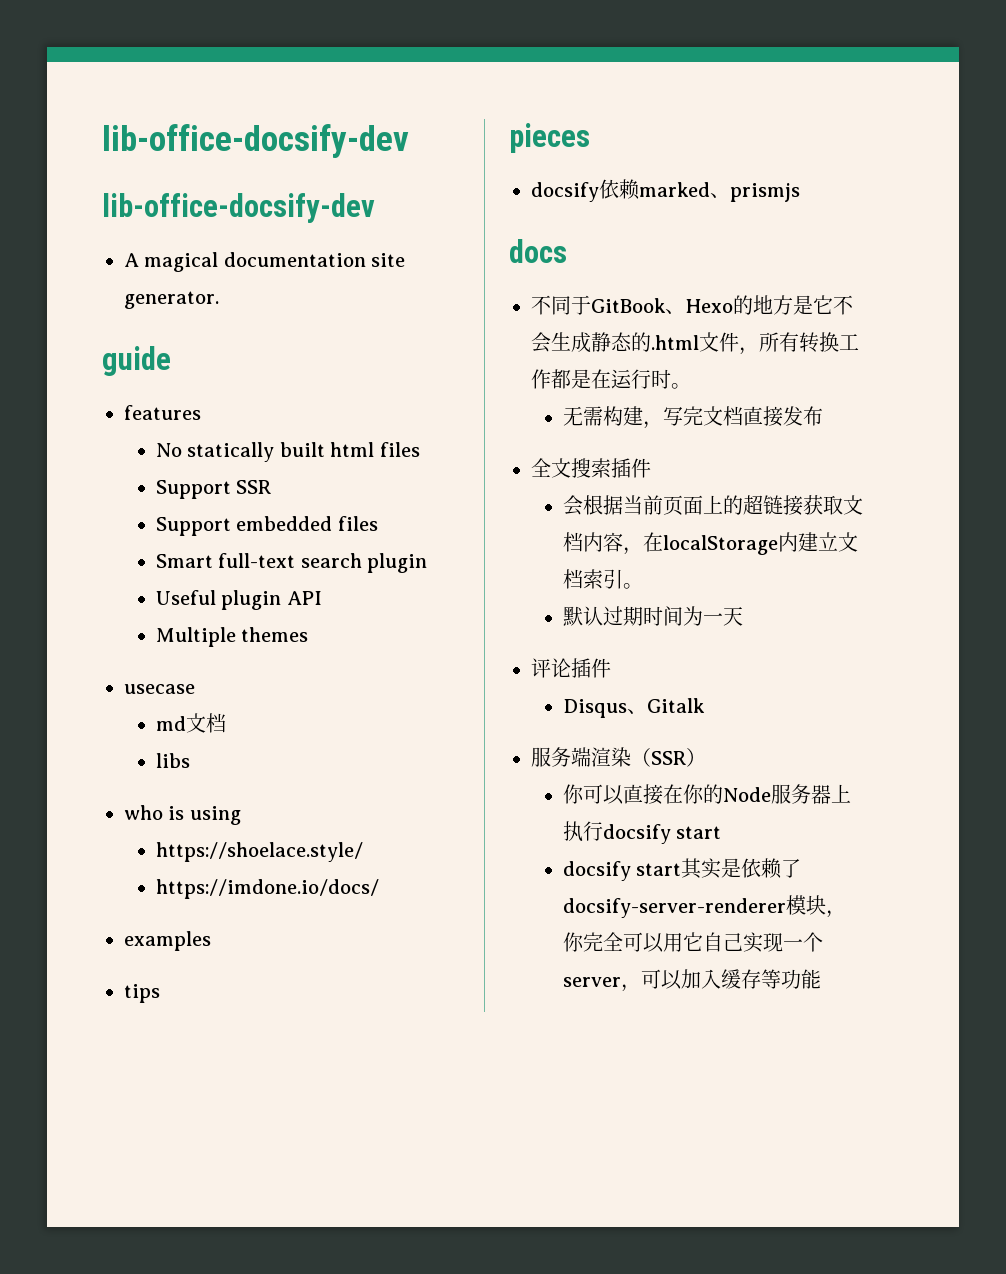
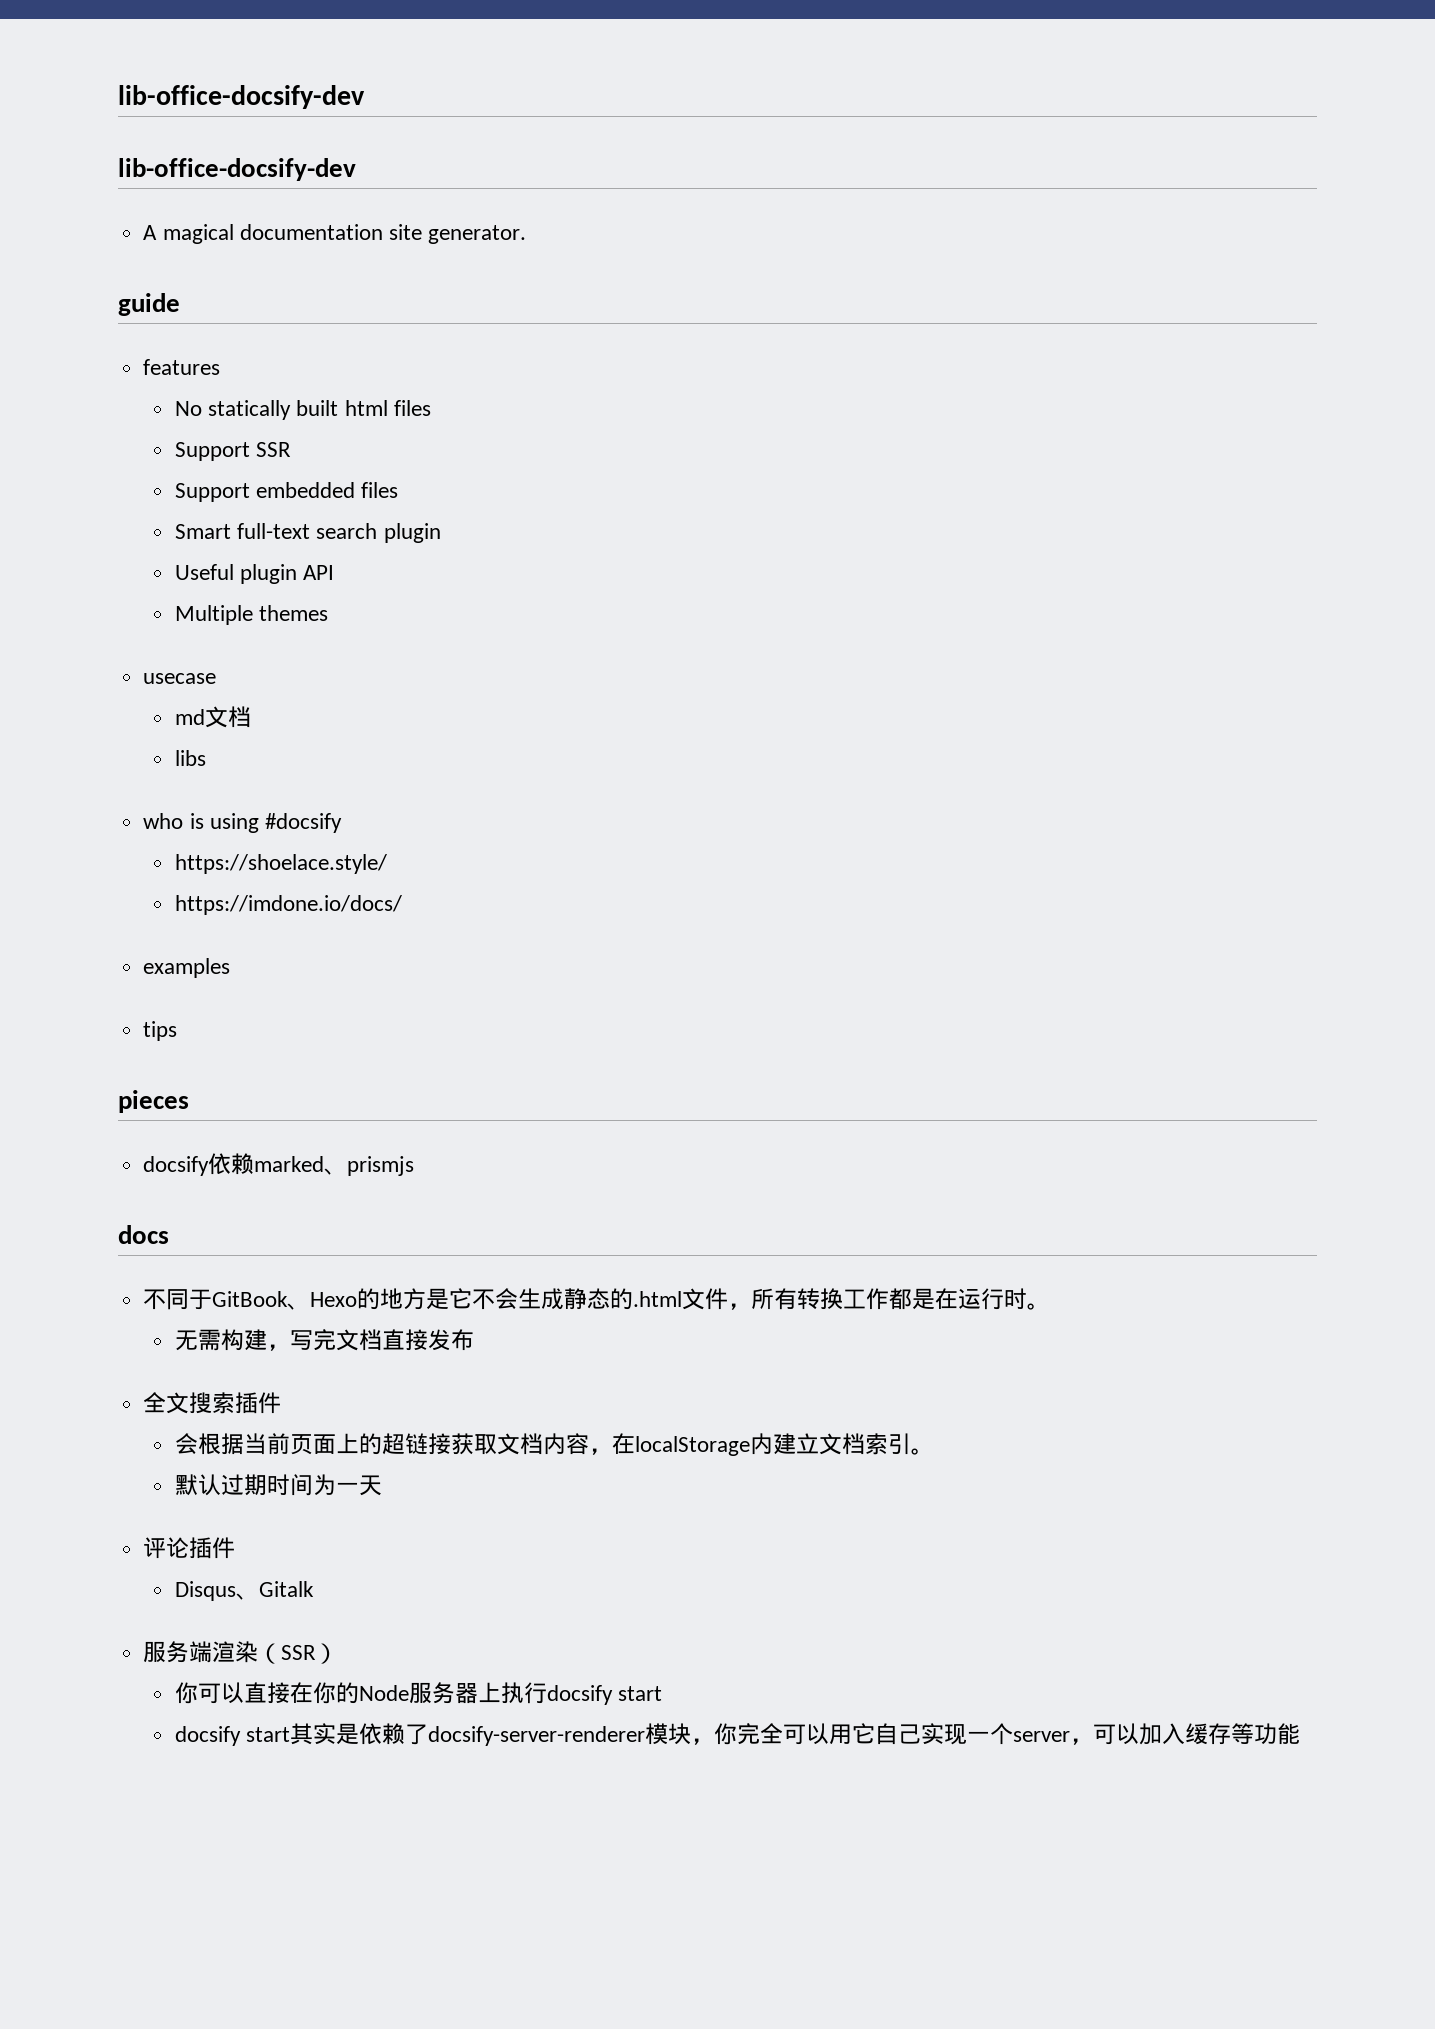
- who is using
+ who is using #docsify

